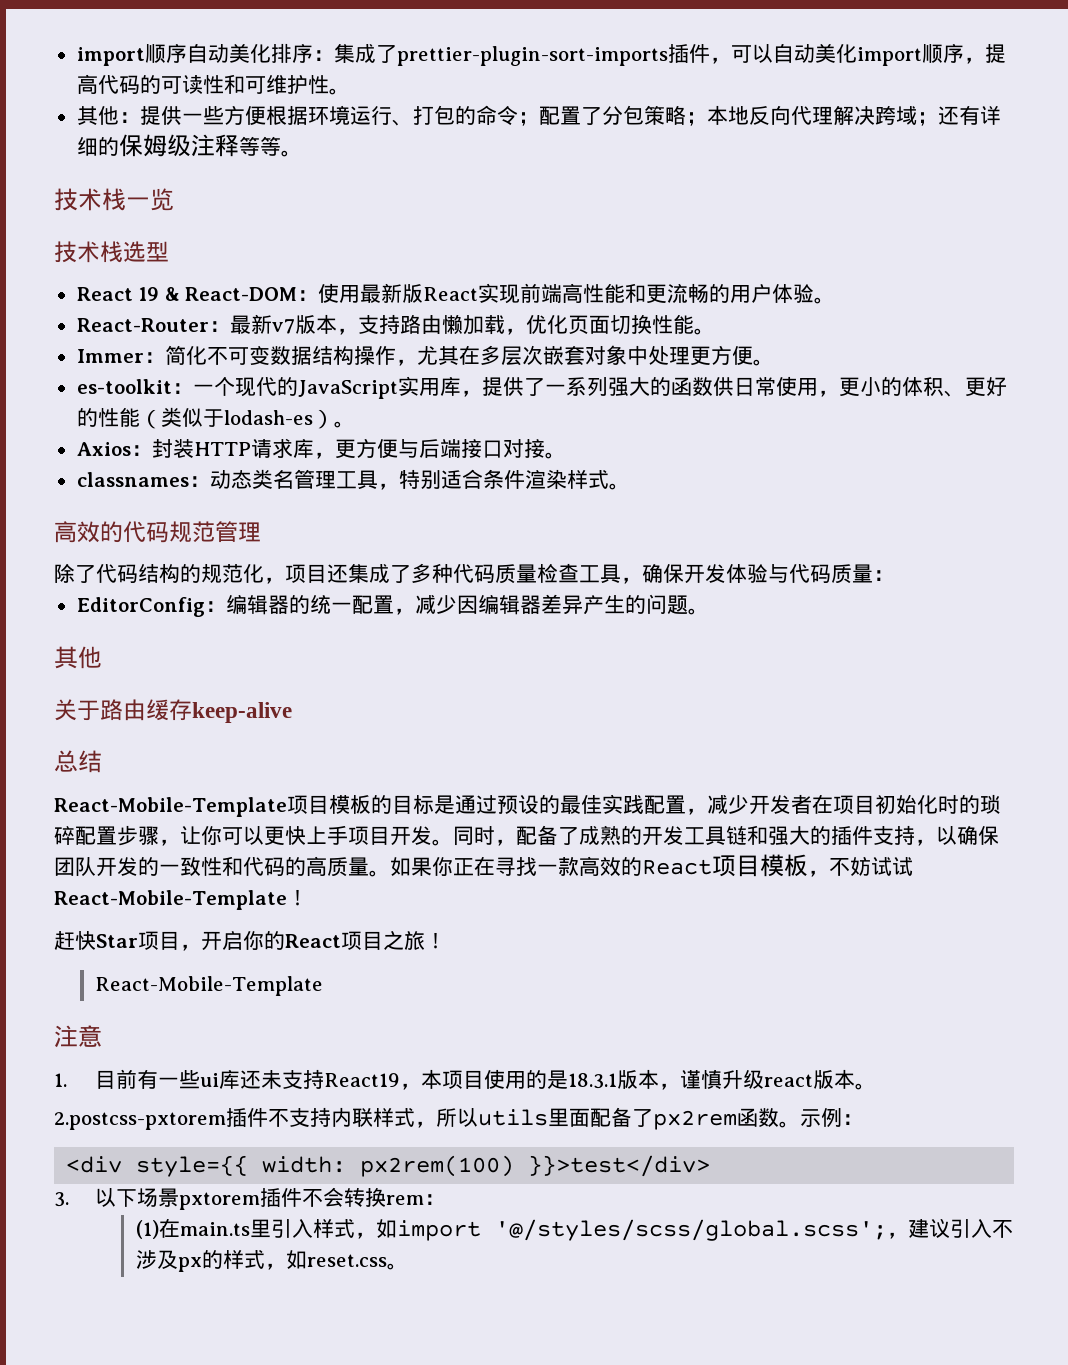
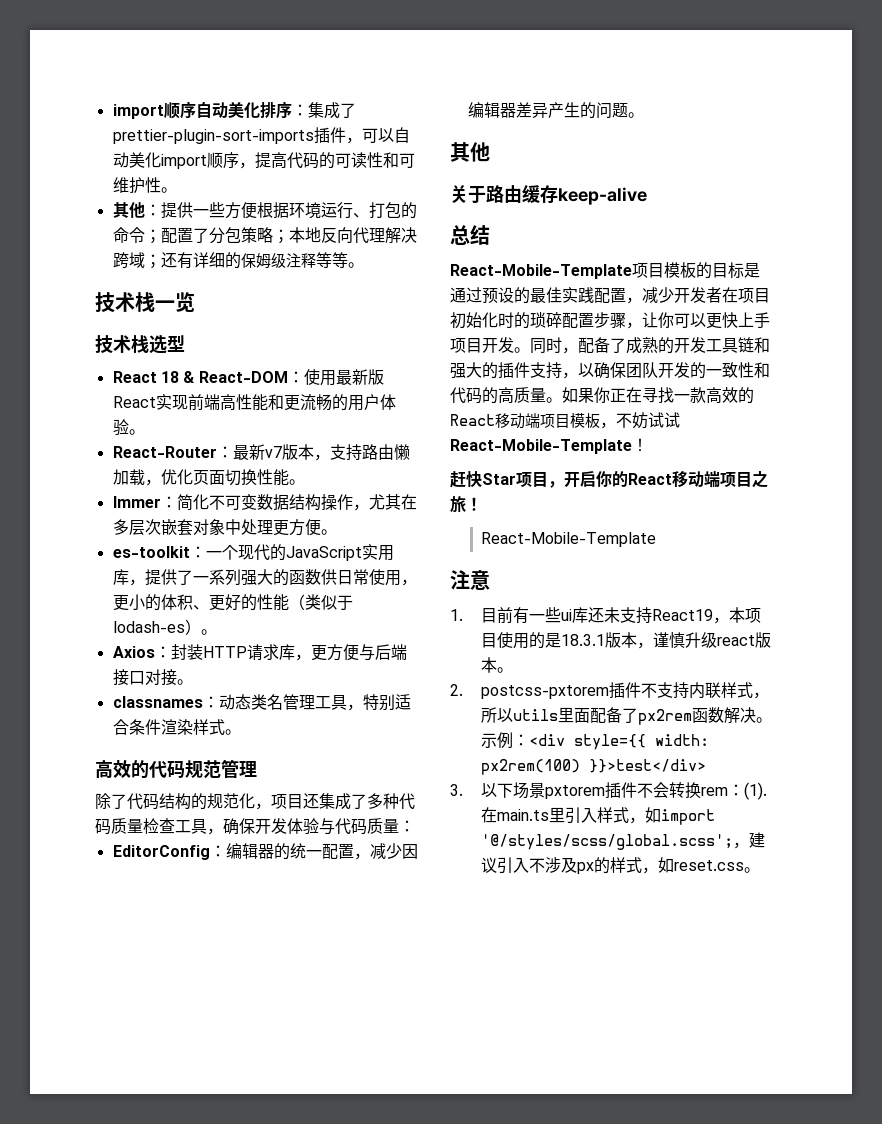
- React 19 & React-DOM：使用最新版React实现前端高性能和更流畅的用户体验。
+ React 18 & React-DOM：使用最新版React实现前端高性能和更流畅的用户体验。
- 如果你正在寻找一款高效的React项目模板，不妨试试React-Mobile-Template！
+ 如果你正在寻找一款高效的React移动端项目模板，不妨试试React-Mobile-Template！
- 赶快Star项目，开启你的React项目之旅！
+ 赶快Star项目，开启你的React移动端项目之旅！
- 2.postcss-pxtorem插件不支持内联样式，所以utils里面配备了px2rem函数。
+ 2. postcss-pxtorem插件不支持内联样式，所以utils里面配备了px2rem函数解决。
- 示例：
- <div style={{ width: px2rem(100) }}>test</div>
+ 示例：<div style={{ width: px2rem(100) }}>test</div>
- 3.以下场景pxtorem插件不会转换rem：
- (1)在main.ts里引入样式，如import '@/styles/scss/global.scss';，建议引入不涉及px的样式，如reset.css。
+ 3.以下场景pxtorem插件不会转换rem：(1).在main.ts里引入样式，如import '@/styles/scss/global.scss';，建议引入不涉及px的样式，如reset.css。

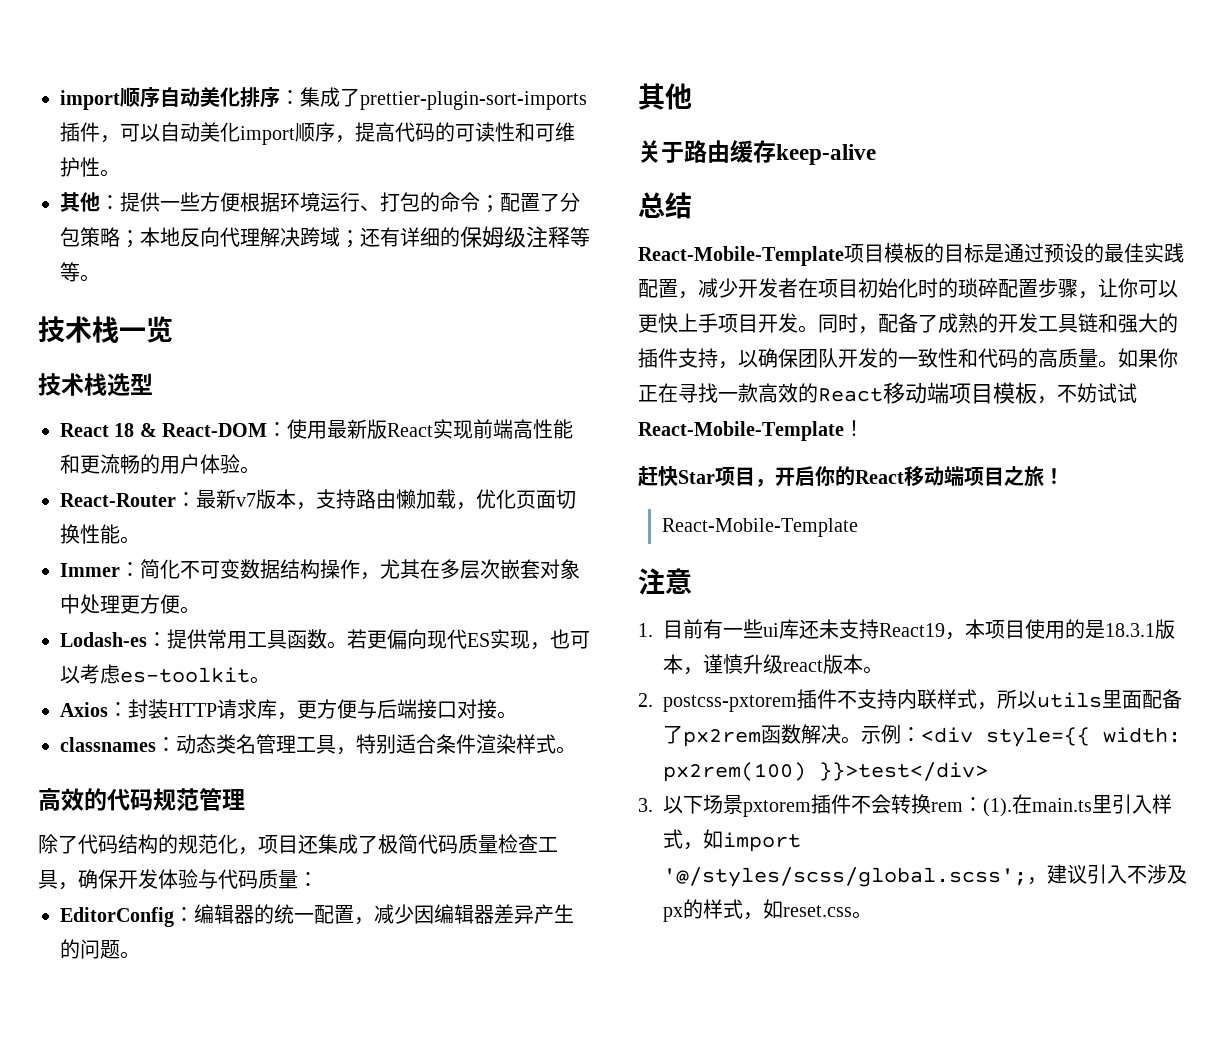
- es-toolkit：一个现代的JavaScript实用库，提供了一系列强大的函数供日常使用，更小的体积、更好的性能（类似于lodash-es）。
+ Lodash-es：提供常用工具函数。若更偏向现代ES实现，也可以考虑es-toolkit。
- 除了代码结构的规范化，项目还集成了多种代码质量检查工具，确保开发体验与代码质量：
+ 除了代码结构的规范化，项目还集成了极简代码质量检查工具，确保开发体验与代码质量：

